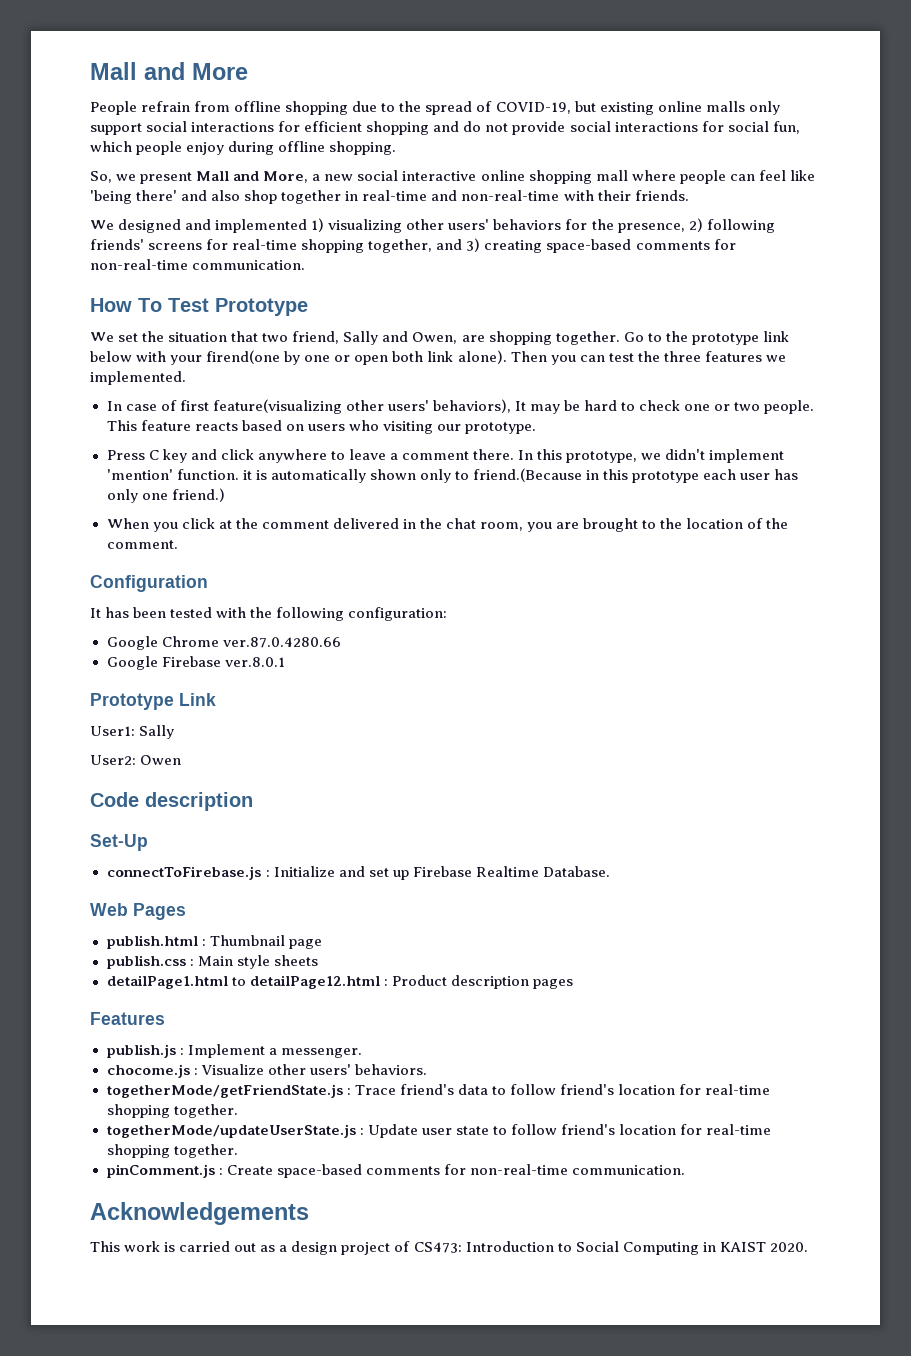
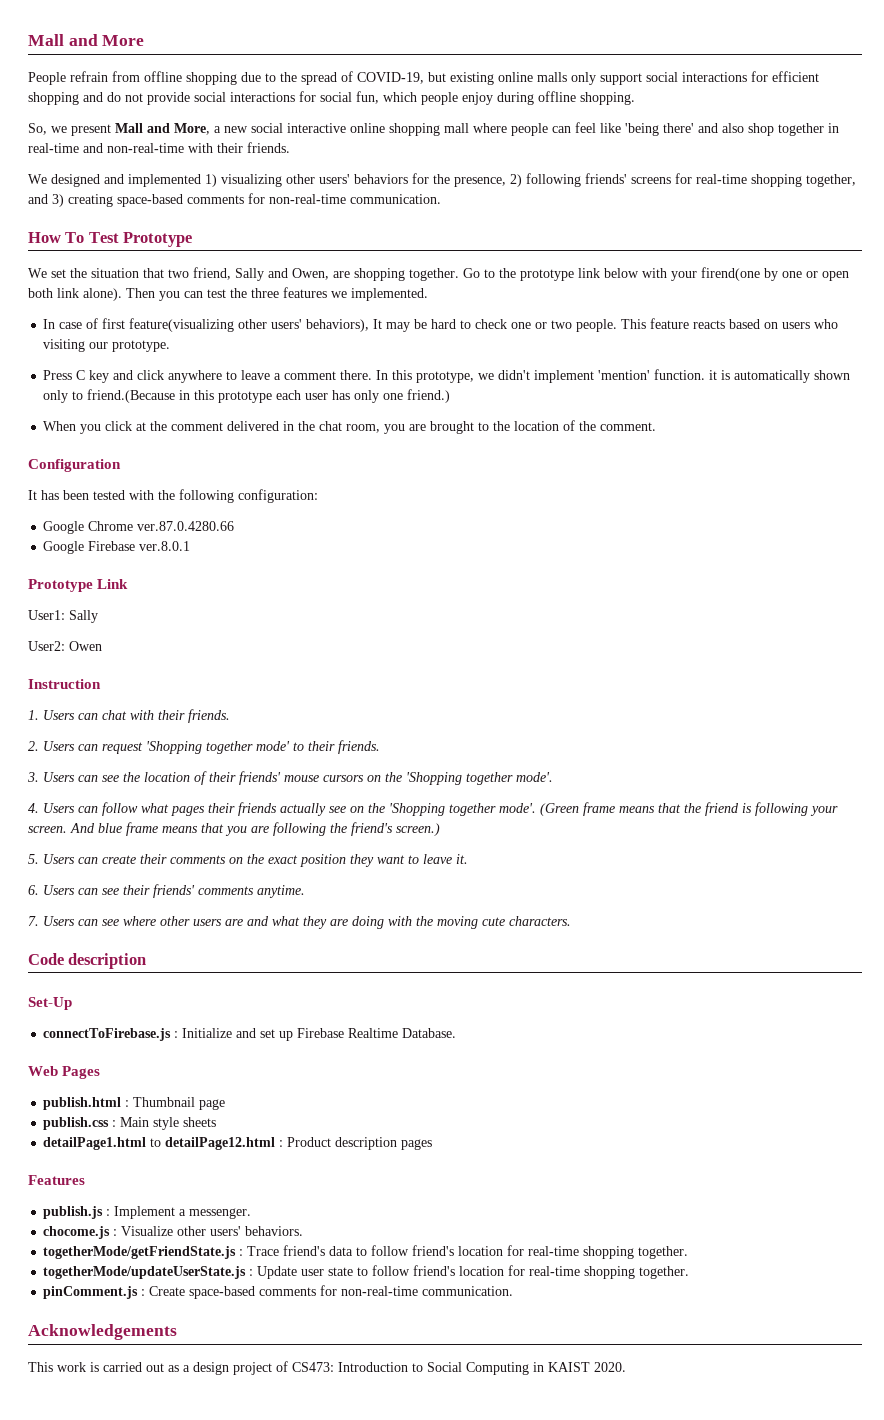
+ Instruction
+ 1. Users can chat with their friends.
+ 2. Users can request 'Shopping together mode' to their friends.
+ 3. Users can see the location of their friends' mouse cursors on the 'Shopping together mode'.
+ 4. Users can follow what pages their friends actually see on the 'Shopping together mode'. (Green frame means that the friend is following your screen. And blue frame means that you are following the friend's screen.)
+ 5. Users can create their comments on the exact position they want to leave it.
+ 6. Users can see their friends' comments anytime.
+ 7. Users can see where other users are and what they are doing with the moving cute characters.

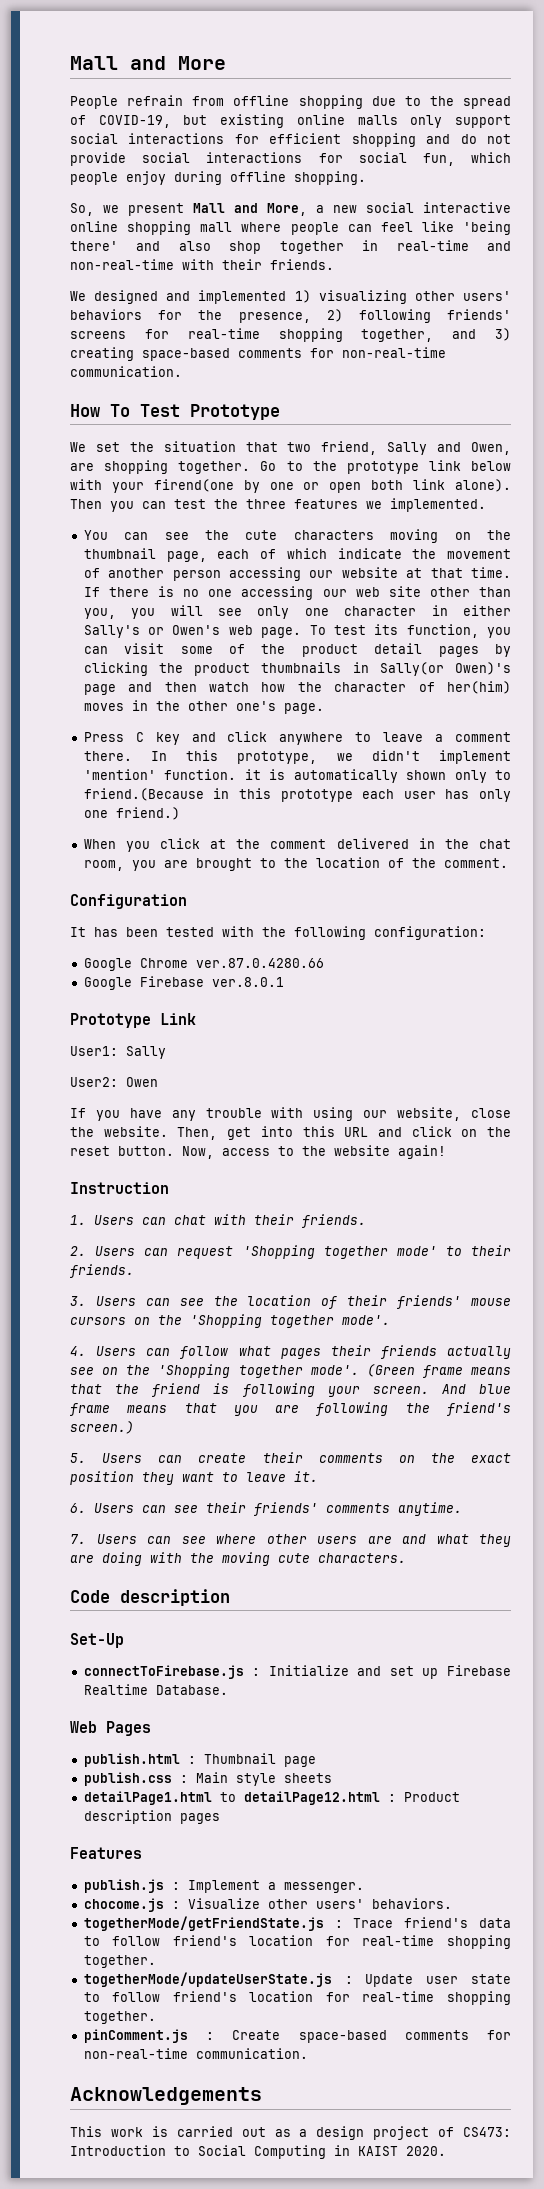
- In case of first feature(visualizing other users' behaviors), It may be hard to check one or two people. This feature reacts based on users who visiting our prototype.
+ You can see the cute characters moving on the thumbnail page, each of which indicate the movement of another person accessing our website at that time. If there is no one accessing our web site other than you, you will see only one character in either Sally's or Owen's web page. To test its function, you can visit some of the product detail pages by clicking the product thumbnails in Sally(or Owen)'s page and then watch how the character of her(him) moves in the other one's page.
+ If you have any trouble with using our website, close the website. Then, get into this URL and click on the reset button. Now, access to the website again!

